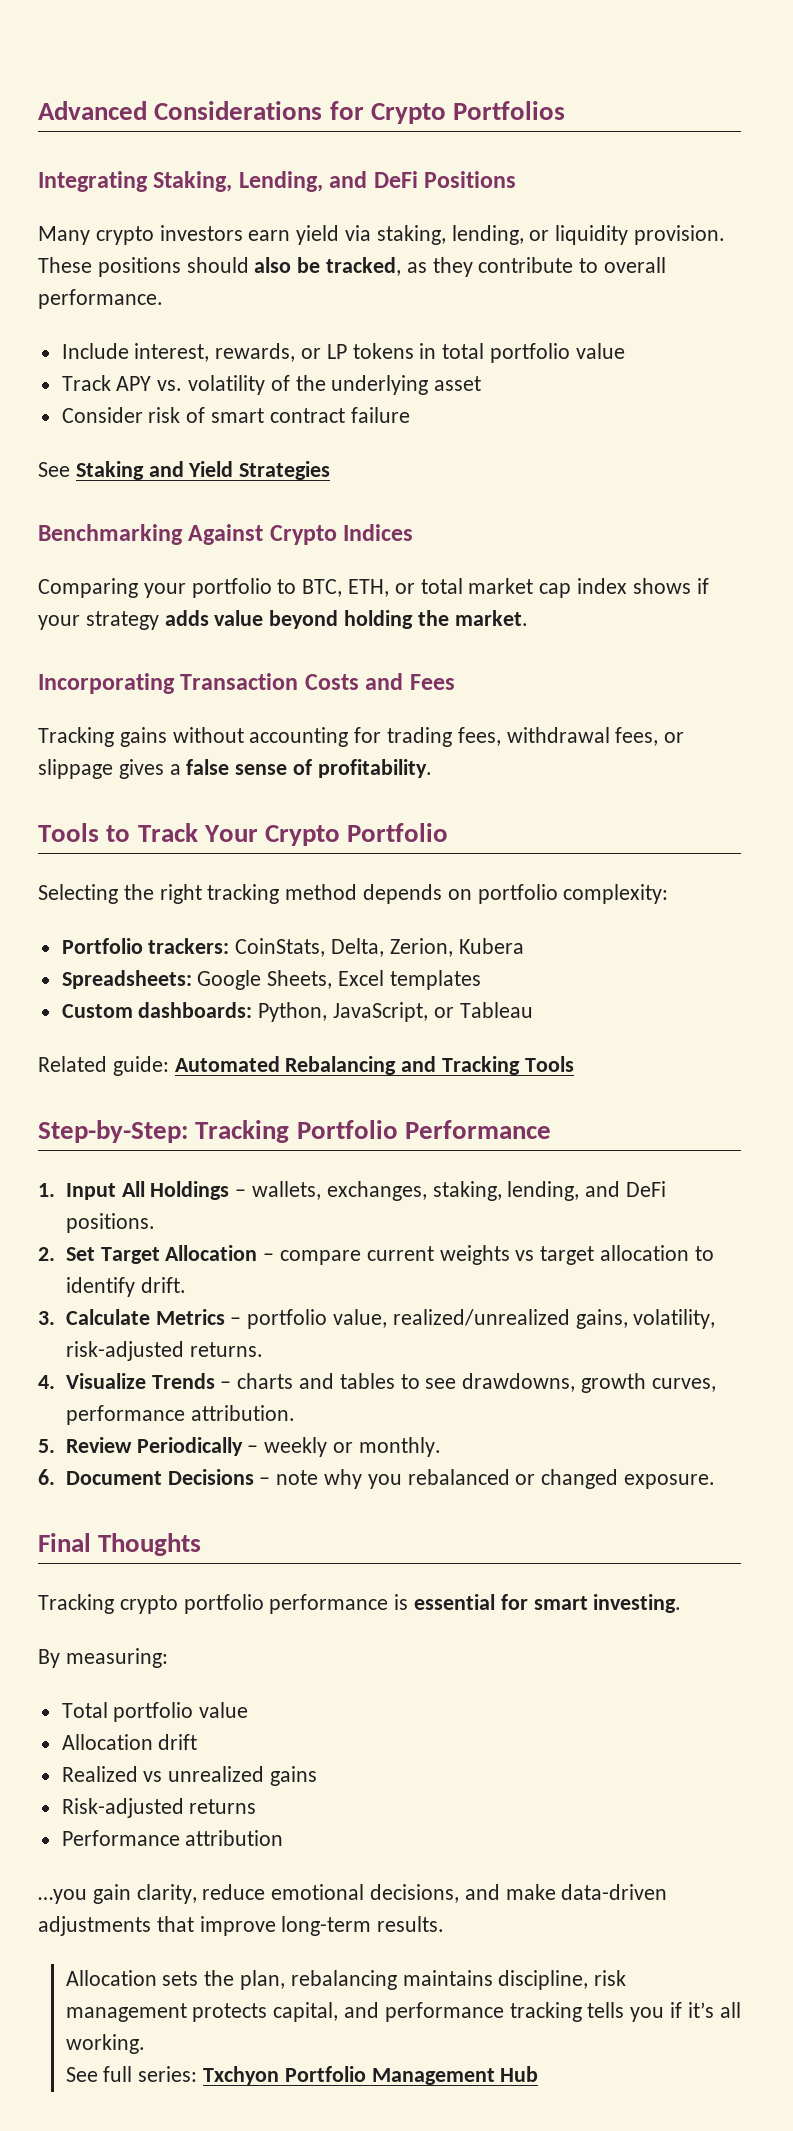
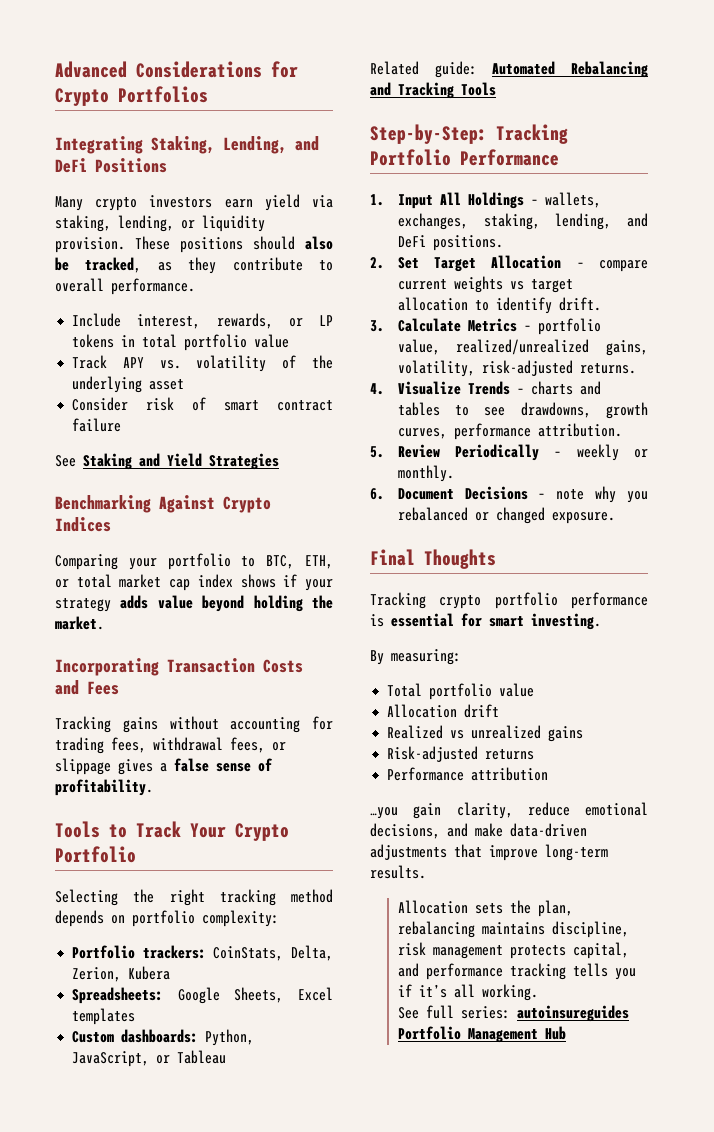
- See full series: Txchyon Portfolio Management Hub
+ See full series: autoinsureguides Portfolio Management Hub

